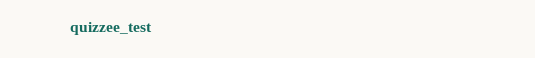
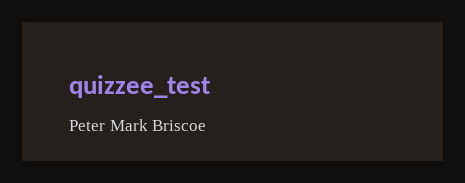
+ Peter Mark Briscoe

